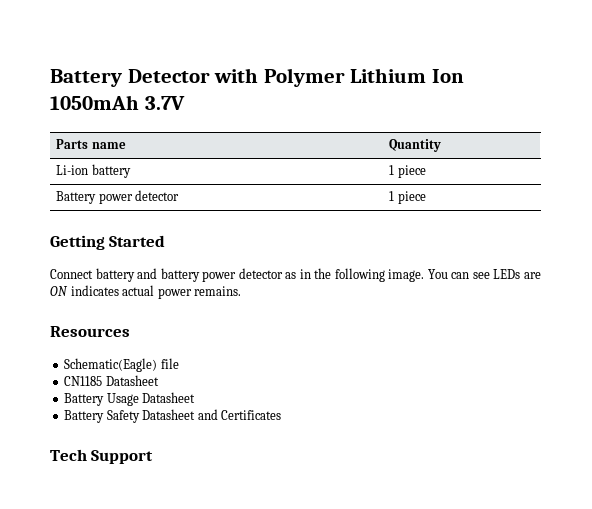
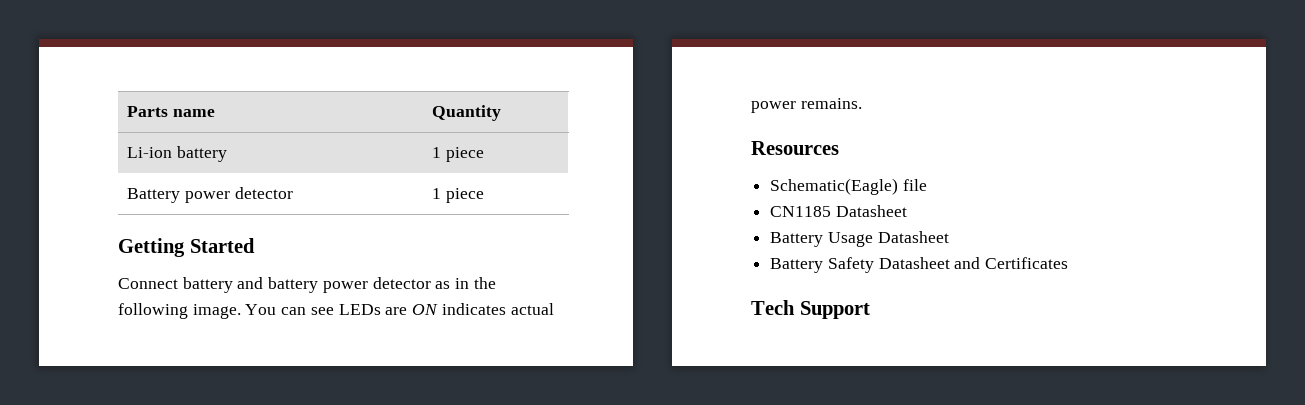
- Battery Detector with Polymer Lithium Ion 1050mAh 3.7V

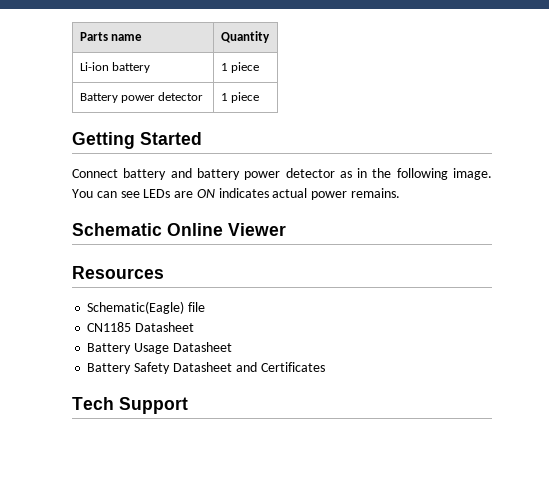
+ Schematic Online Viewer

